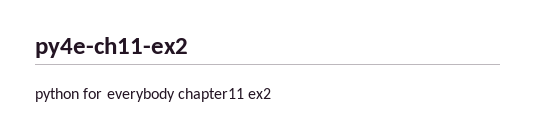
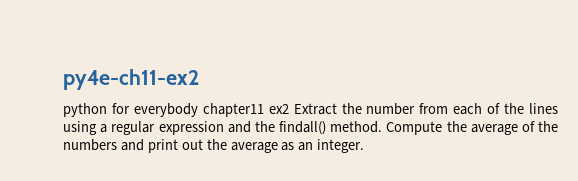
- python for everybody chapter11 ex2
+ python for everybody chapter11 ex2 Extract the number from each of the lines using a regular expression and the findall() method. Compute the average of the numbers and print out the average as an integer.

